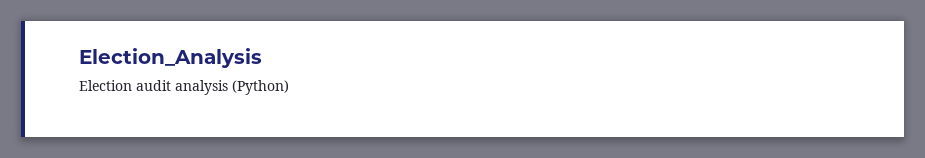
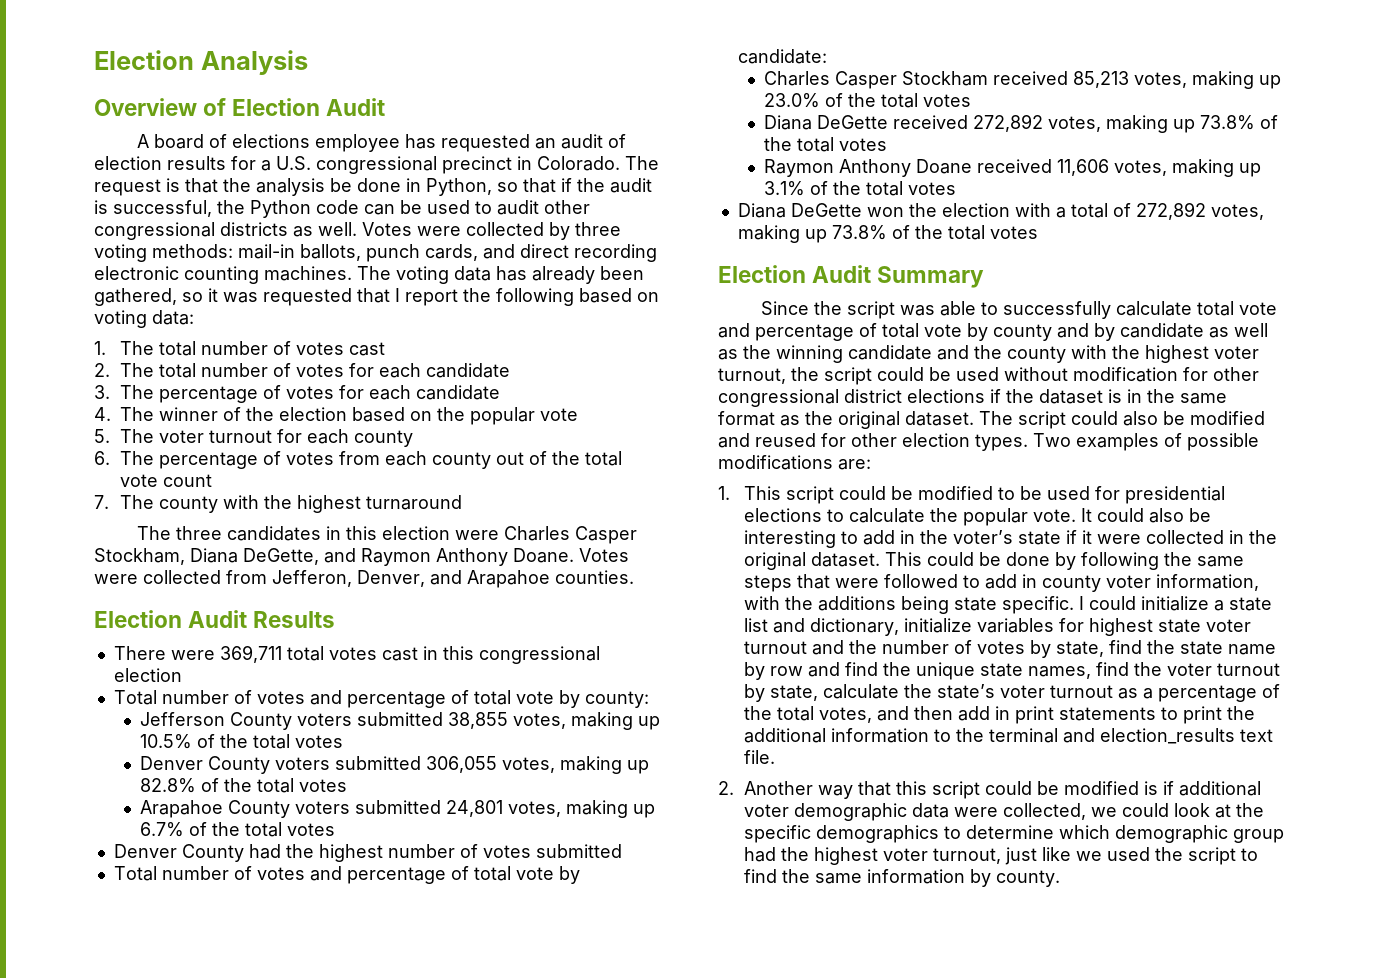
- Election_Analysis
- Election audit analysis (Python)
+ Election Analysis
+ Overview of Election Audit
+ A board of elections employee has requested an audit of election results for a U.S. congressional precinct in Colorado. The request is that the analysis be done in Python, so that if the audit is successful, the Python code can be used to audit other congressional districts as well. Votes were collected by three voting methods: mail-in ballots, punch cards, and direct recording electronic counting machines. The voting data has already been gathered, so it was requested that I report the following based on voting data:
+ 1. The total number of votes cast
+ 2. The total number of votes for each candidate
+ 3. The percentage of votes for each candidate
+ 4. The winner of the election based on the popular vote
+ 5. The voter turnout for each county
+ 6. The percentage of votes from each county out of the total vote count
+ 7. The county with the highest turnaround
+ The three candidates in this election were Charles Casper Stockham, Diana DeGette, and Raymon Anthony Doane. Votes were collected from Jefferon, Denver, and Arapahoe counties.
+ Election Audit Results
+ There were 369,711 total votes cast in this congressional election
+ Total number of votes and percentage of total vote by county:
+ Jefferson County voters submitted 38,855 votes, making up 10.5% of the total votes
+ Denver County voters submitted 306,055 votes, making up 82.8% of the total votes
+ Arapahoe County voters submitted 24,801 votes, making up 6.7% of the total votes
+ Denver County had the highest number of votes submitted
+ Total number of votes and percentage of total vote by candidate:
+ Charles Casper Stockham received 85,213 votes, making up 23.0% of the total votes
+ Diana DeGette received 272,892 votes, making up 73.8% of the total votes
+ Raymon Anthony Doane received 11,606 votes, making up 3.1% of the total votes
+ Diana DeGette won the election with a total of 272,892 votes, making up 73.8% of the total votes
+ Election Audit Summary
+ Since the script was able to successfully calculate total vote and percentage of total vote by county and by candidate as well as the winning candidate and the county with the highest voter turnout, the script could be used without modification for other congressional district elections if the dataset is in the same format as the original dataset. The script could also be modified and reused for other election types. Two examples of possible modifications are:
+ 1. This script could be modified to be used for presidential elections to calculate the popular vote. It could also be interesting to add in the voter’s state if it were collected in the original dataset. This could be done by following the same steps that were followed to add in county voter information, with the additions being state specific. I could initialize a state list and dictionary, initialize variables for highest state voter turnout and the number of votes by state, find the state name by row and find the unique state names, find the voter turnout by state, calculate the state’s voter turnout as a percentage of the total votes, and then add in print statements to print the additional information to the terminal and election_results text file.
+ 2. Another way that this script could be modified is if additional voter demographic data were collected, we could look at the specific demographics to determine which demographic group had the highest voter turnout, just like we used the script to find the same information by county.

